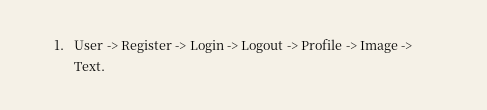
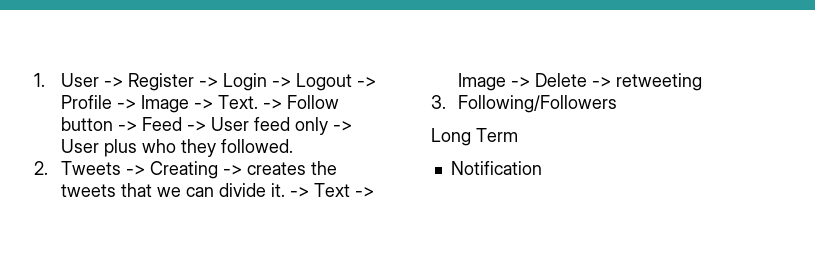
+ -> Follow button -> Feed -> User feed only -> User plus who they followed.
+ 2. Tweets -> Creating -> creates the tweets that we can divide it. -> Text -> Image -> Delete -> retweeting
+ 3. Following/Followers
+ Long Term
+ Notification

